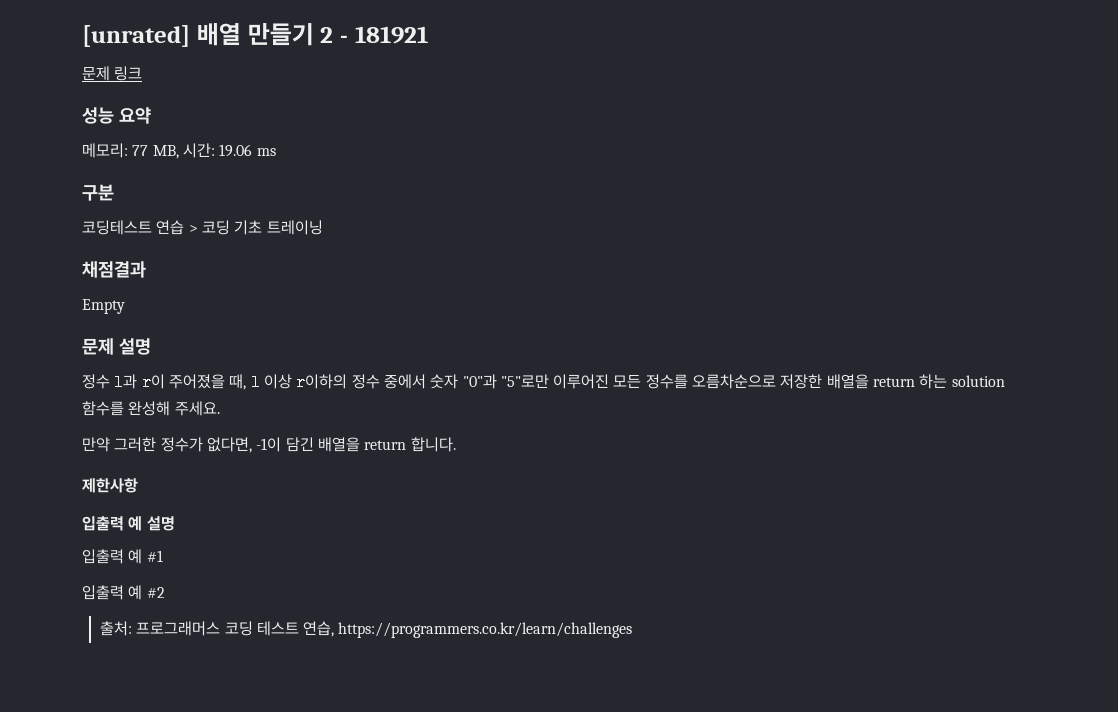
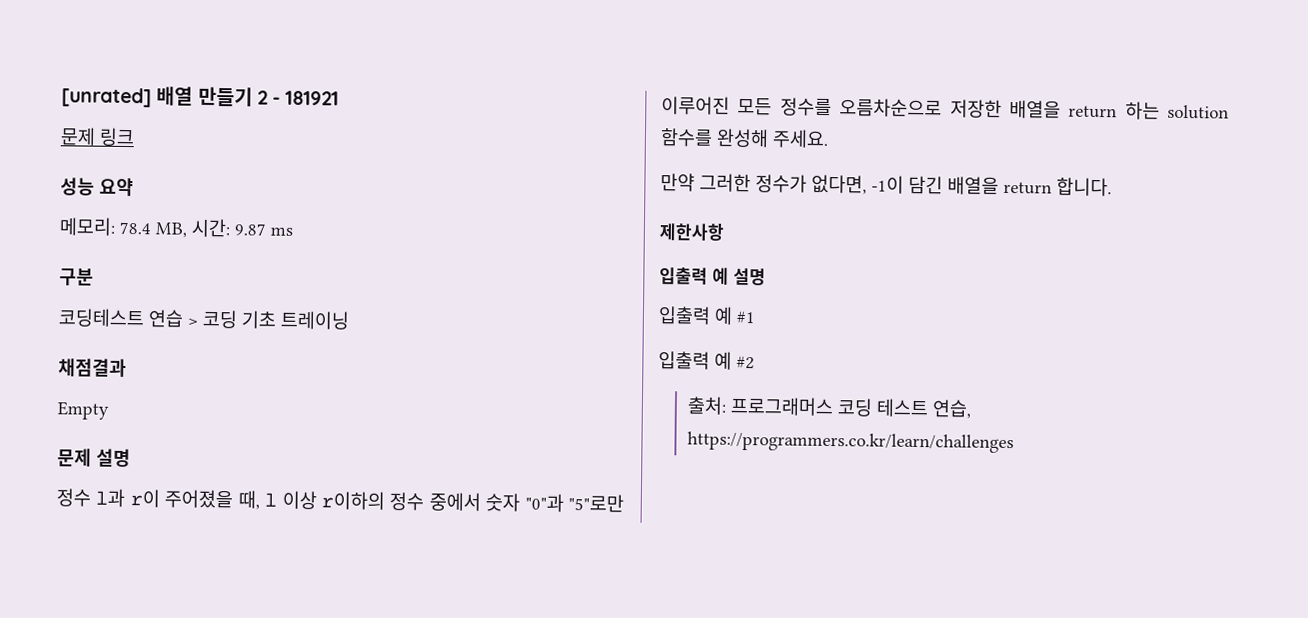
- 메모리: 77 MB, 시간: 19.06 ms
+ 메모리: 78.4 MB, 시간: 9.87 ms

